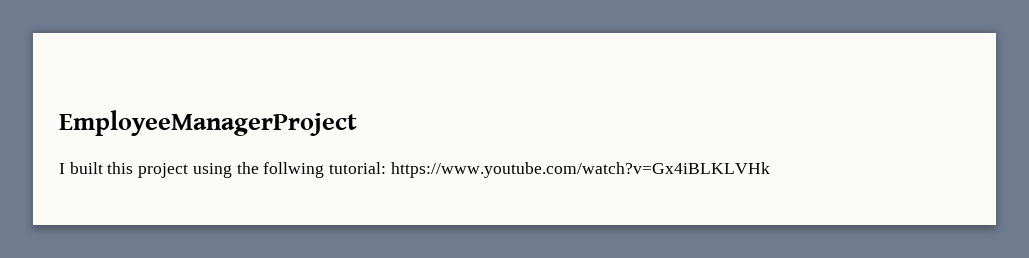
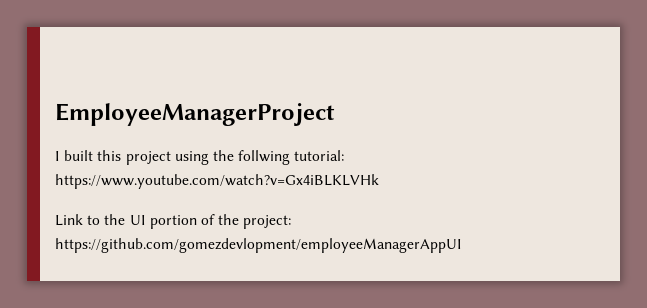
+ Link to the UI portion of the project: https://github.com/gomezdevlopment/employeeManagerAppUI

